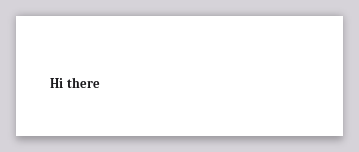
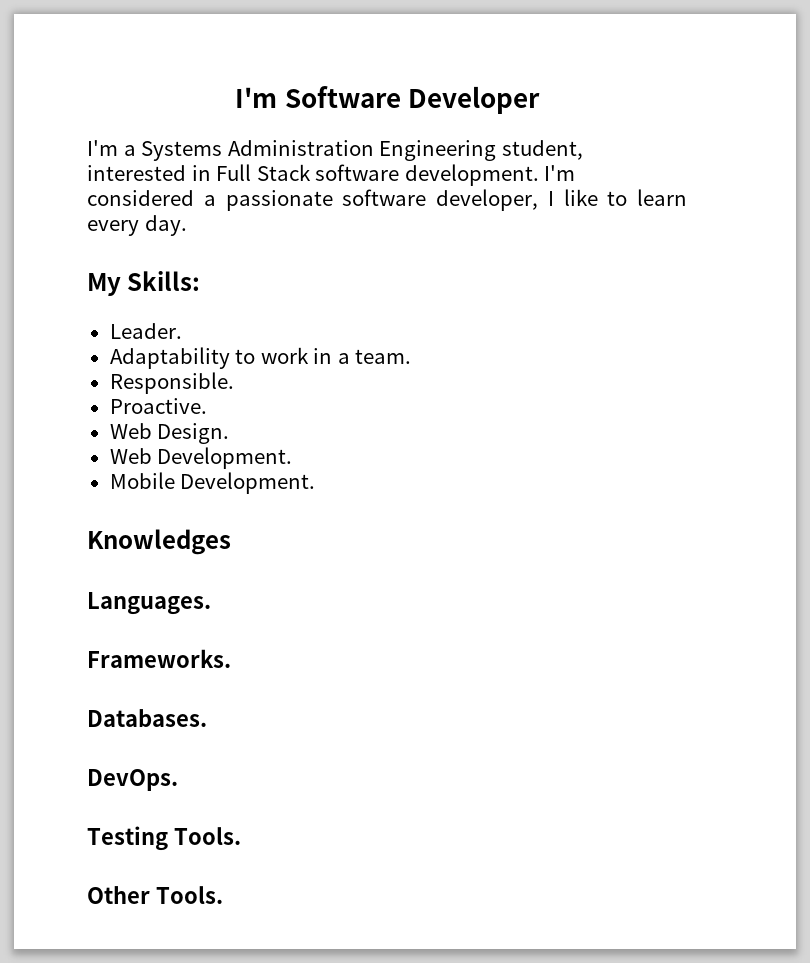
- Hi there
+ I'm Software Developer
+ I'm a Systems Administration Engineering student, interested in Full Stack software development. I'm considered a passionate software developer, I like to learn every day.
+ My Skills:
+ Leader.
+ Adaptability to work in a team.
+ Responsible.
+ Proactive.
+ Web Design.
+ Web Development.
+ Mobile Development.
+ Knowledges
+ Languages.
+ Frameworks.
+ Databases.
+ DevOps.
+ Testing Tools.
+ Other Tools.

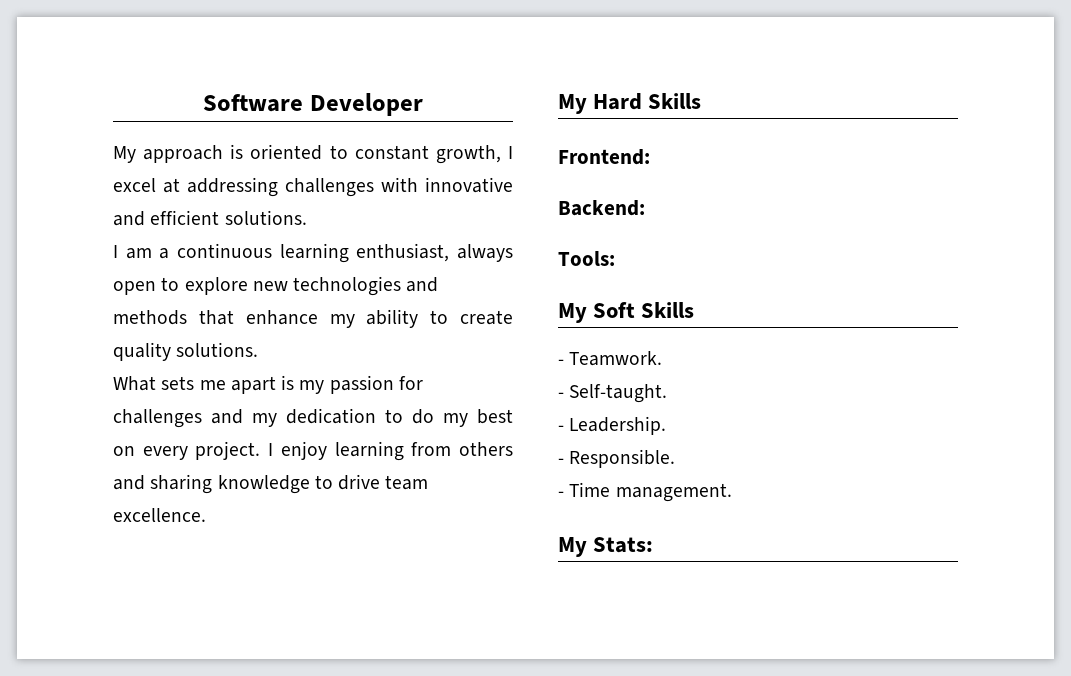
- I'm Software Developer
+ Software Developer
- I'm a Systems Administration Engineering student, interested in Full Stack software development. I'm considered a passionate software developer, I like to learn every day.
- My Skills:
- Leader.
- Adaptability to work in a team.
- Responsible.
- Proactive.
- Web Design.
- Web Development.
- Mobile Development.
- Knowledges
- Languages.
- Frameworks.
- Databases.
- DevOps.
- Testing Tools.
- Other Tools.
+ My approach is oriented to constant growth, I excel at addressing challenges with innovative and efficient solutions.
+ I am a continuous learning enthusiast, always open to explore new technologies and methods that enhance my ability to create quality solutions.
+ What sets me apart is my passion for challenges and my dedication to do my best on every project. I enjoy learning from others and sharing knowledge to drive team excellence.
+ My Hard Skills
+ Frontend:
+ Backend:
+ Tools:
+ My Soft Skills
+ - Teamwork.
+ - Self-taught.
+ - Leadership.
+ - Responsible.
+ - Time management.
+ My Stats:

